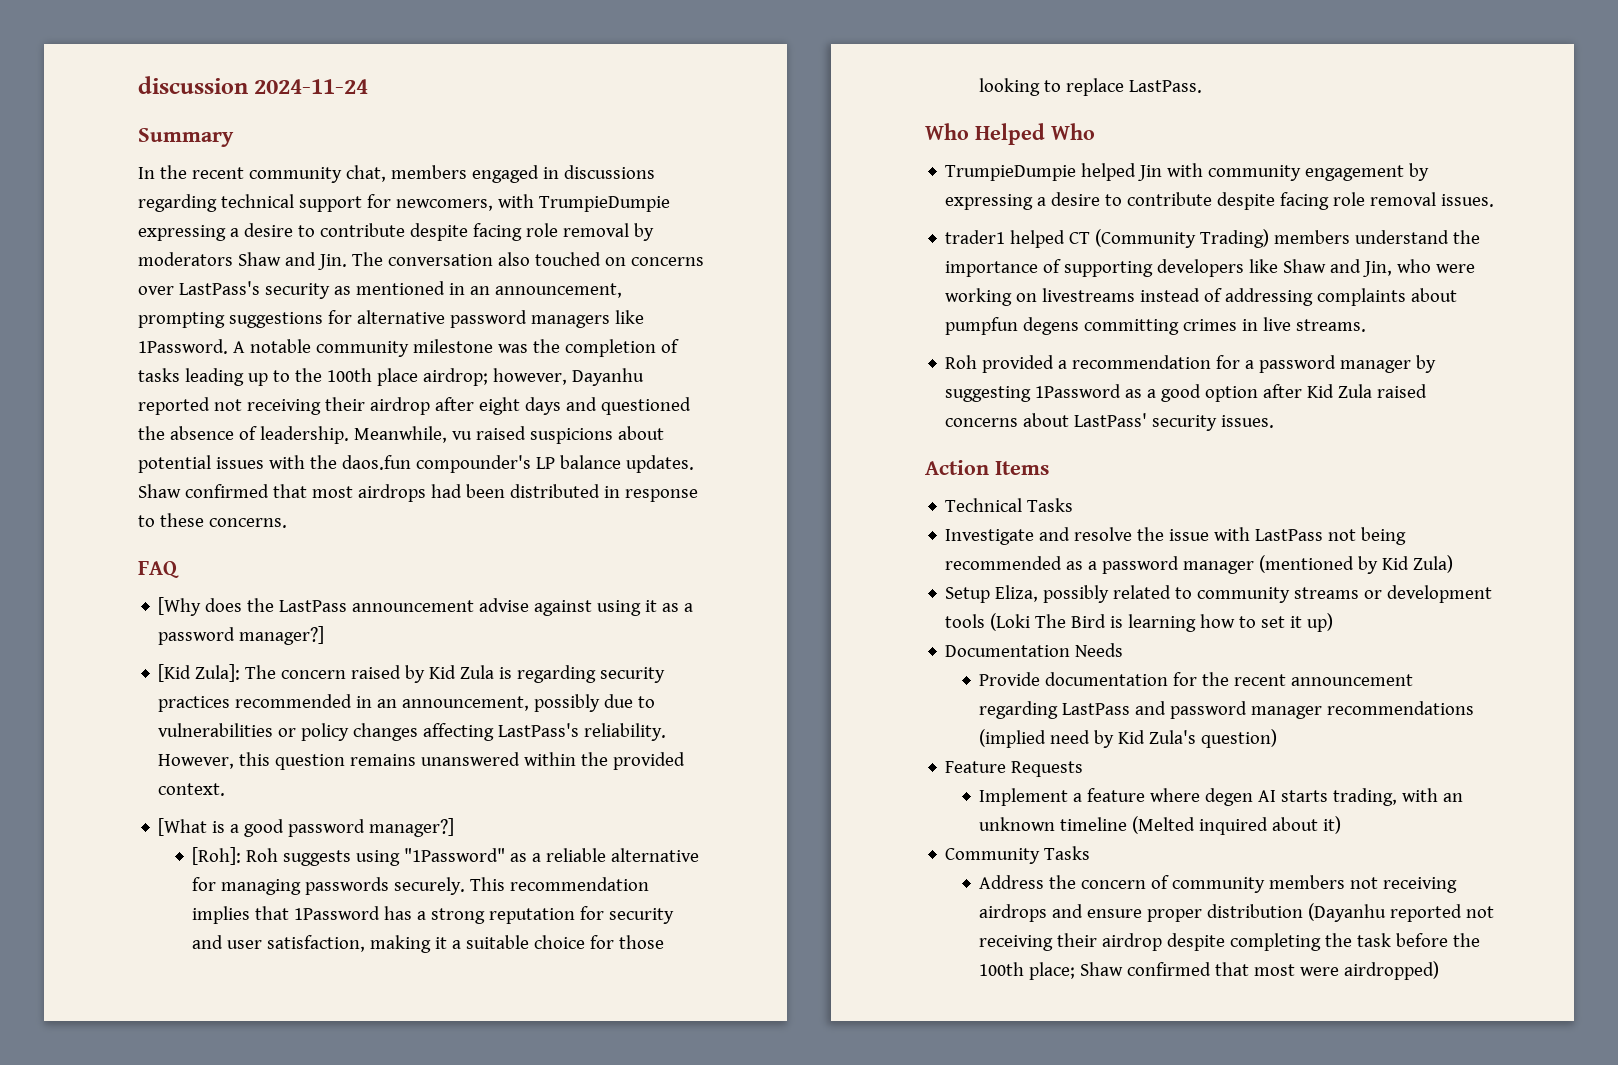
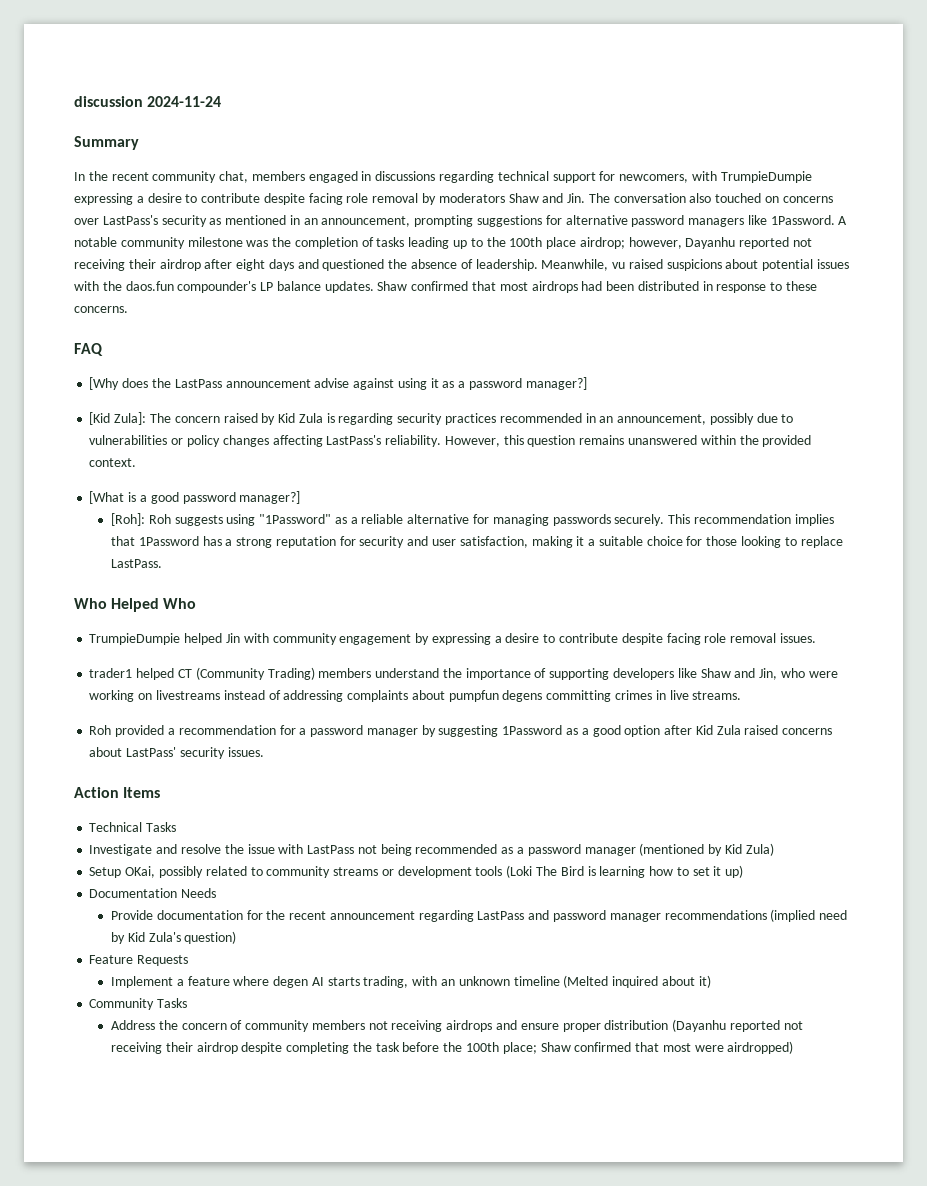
- Setup Eliza, possibly related to community streams or development tools (Loki The Bird is learning how to set it up)
+ Setup OKai, possibly related to community streams or development tools (Loki The Bird is learning how to set it up)

